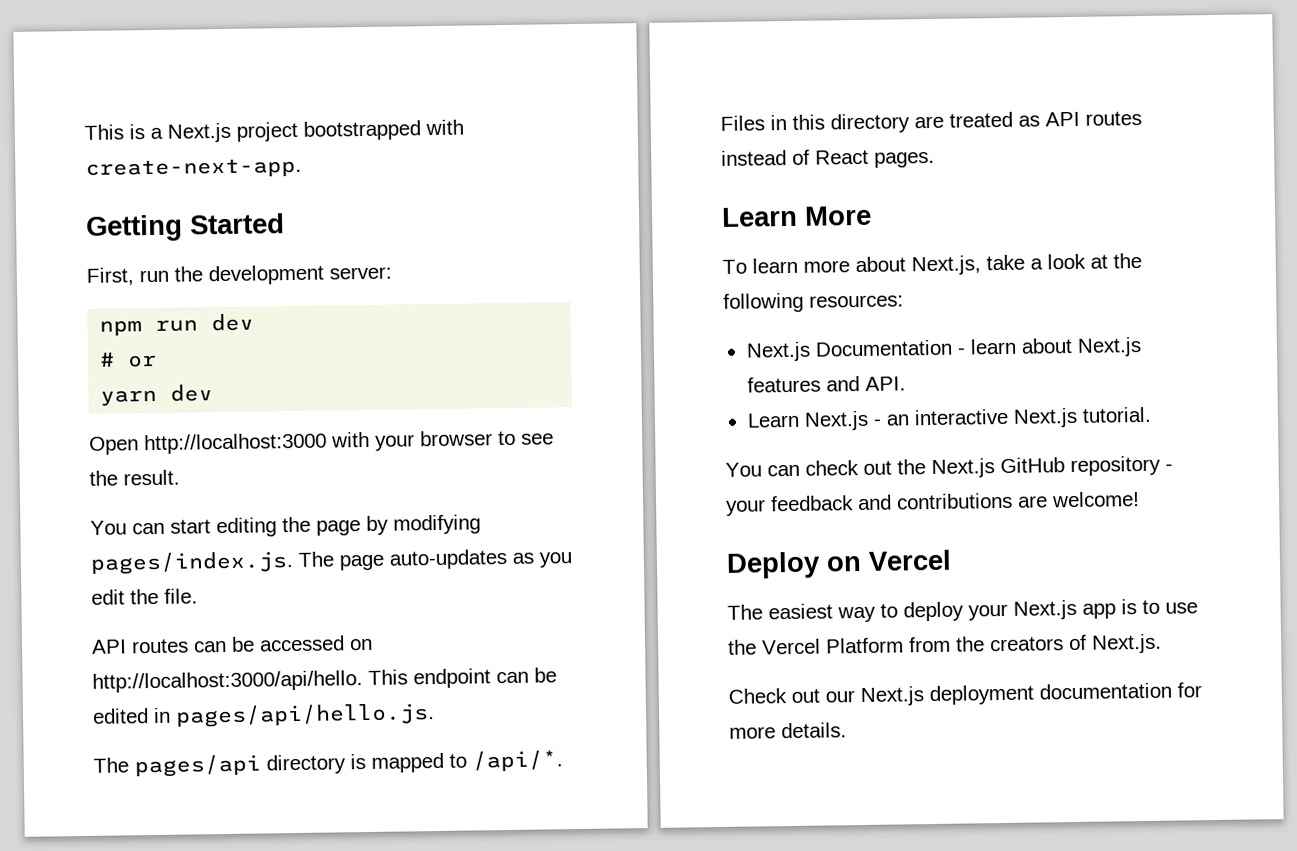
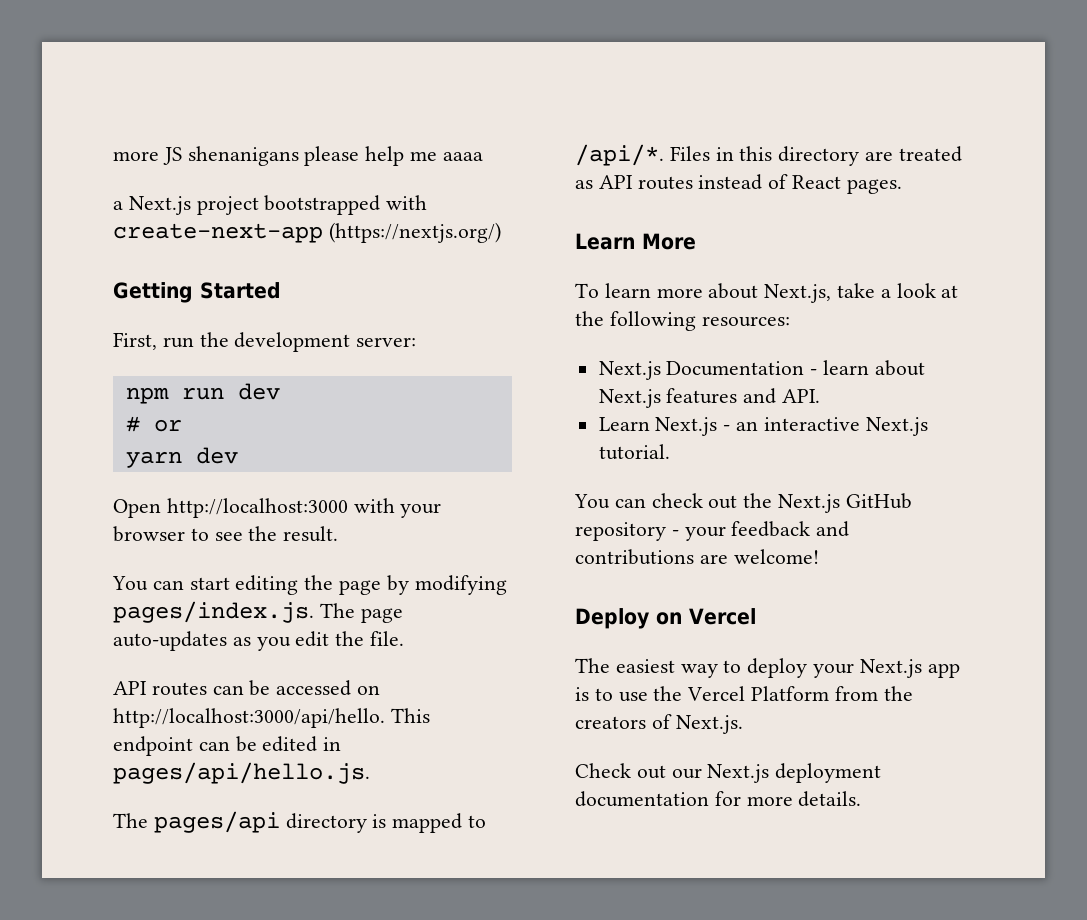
- This is a Next.js project bootstrapped with create-next-app.
+ more JS shenanigans please help me aaaa
+ a Next.js project bootstrapped with create-next-app (https://nextjs.org/)

